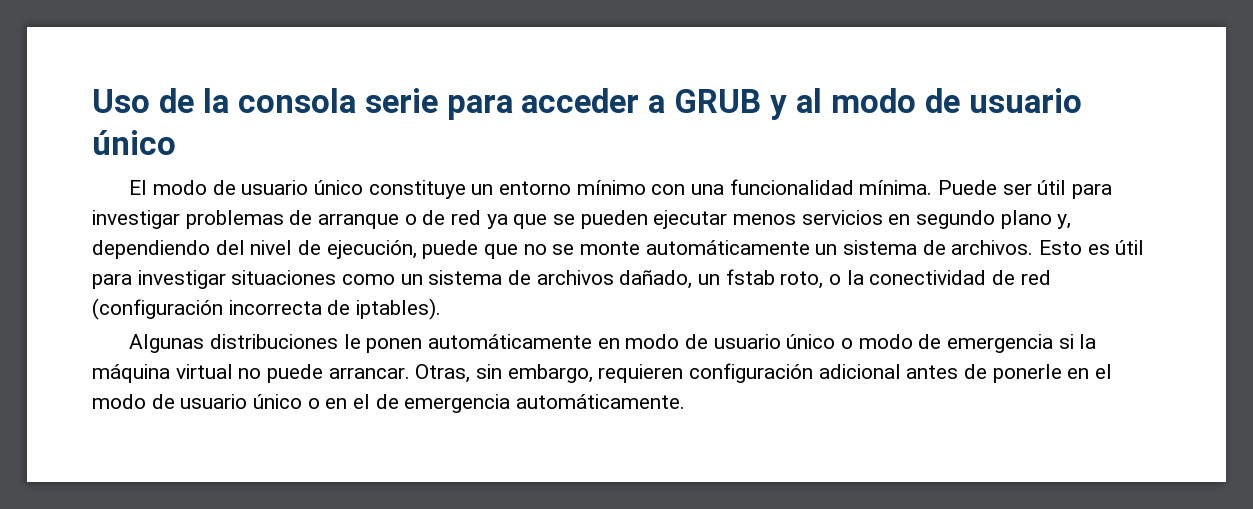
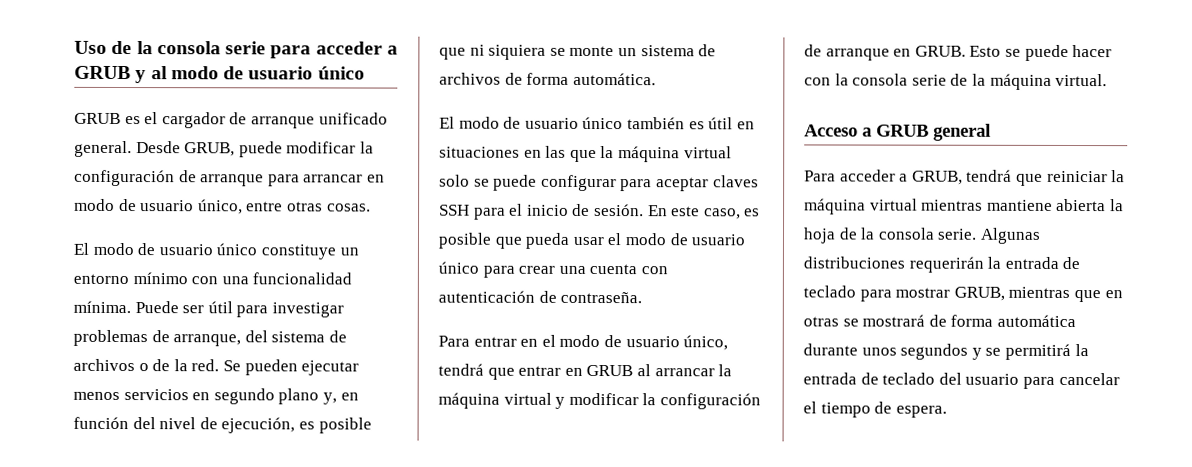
+ GRUB es el cargador de arranque unificado general. Desde GRUB, puede modificar la configuración de arranque para arrancar en modo de usuario único, entre otras cosas.
- Puede ser útil para investigar problemas de arranque o de red ya que se pueden ejecutar menos servicios en segundo plano y, dependiendo del nivel de ejecución, puede que no se monte automáticamente un sistema de archivos. Esto es útil para investigar situaciones como un sistema de archivos dañado, un fstab roto, o la conectividad de red (configuración incorrecta de iptables).
- Algunas distribuciones le ponen automáticamente en modo de usuario único o modo de emergencia si la máquina virtual no puede arrancar. Otras, sin embargo, requieren configuración adicional antes de ponerle en el modo de usuario único o en el de emergencia automáticamente.
+ Puede ser útil para investigar problemas de arranque, del sistema de archivos o de la red. Se pueden ejecutar menos servicios en segundo plano y, en función del nivel de ejecución, es posible que ni siquiera se monte un sistema de archivos de forma automática.
+ El modo de usuario único también es útil en situaciones en las que la máquina virtual solo se puede configurar para aceptar claves SSH para el inicio de sesión. En este caso, es posible que pueda usar el modo de usuario único para crear una cuenta con autenticación de contraseña.
+ Para entrar en el modo de usuario único, tendrá que entrar en GRUB al arrancar la máquina virtual y modificar la configuración de arranque en GRUB. Esto se puede hacer con la consola serie de la máquina virtual.
+ Acceso a GRUB general
+ Para acceder a GRUB, tendrá que reiniciar la máquina virtual mientras mantiene abierta la hoja de la consola serie. Algunas distribuciones requerirán la entrada de teclado para mostrar GRUB, mientras que en otras se mostrará de forma automática durante unos segundos y se permitirá la entrada de teclado del usuario para cancelar el tiempo de espera.

